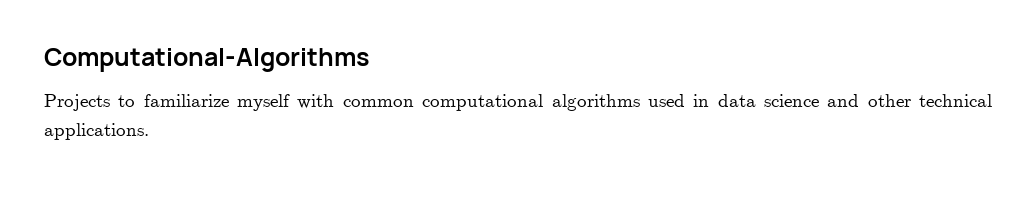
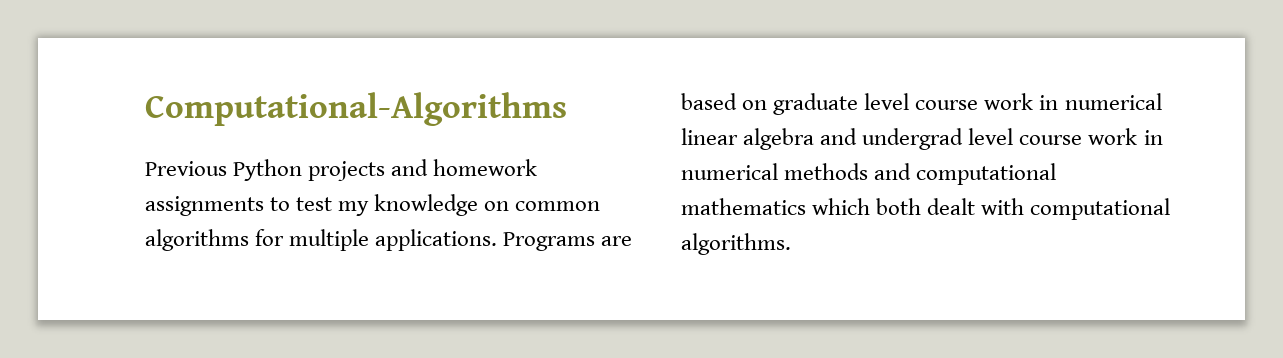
- Projects to familiarize myself with common computational algorithms used in data science and other technical applications.
+ Previous Python projects and homework assignments to test my knowledge on common algorithms for multiple applications. Programs are based on graduate level course work in numerical linear algebra and undergrad level course work in numerical methods and computational mathematics which both dealt with computational algorithms.

